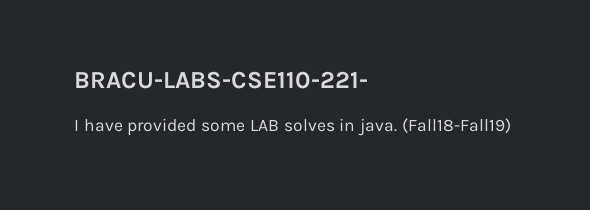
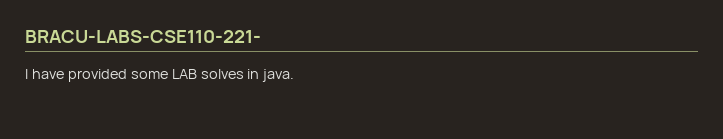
- (Fall18-Fall19)

